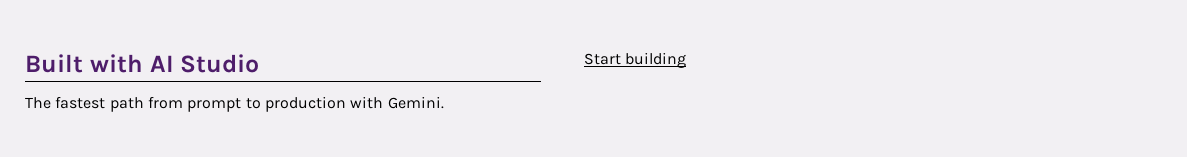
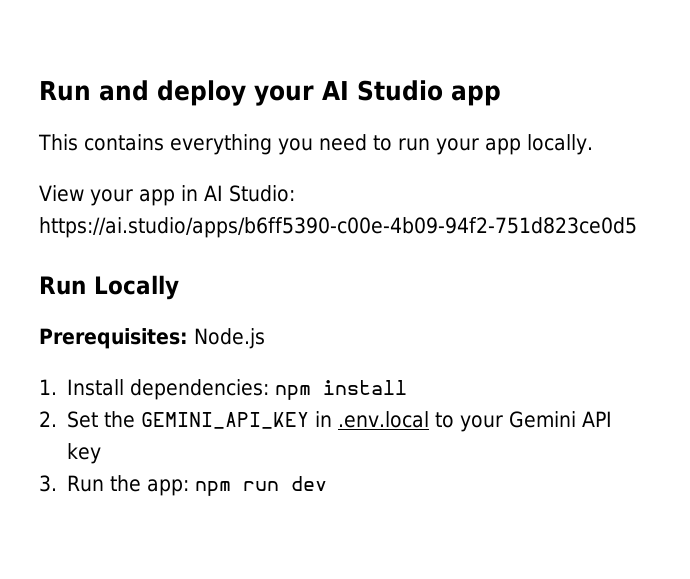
- Built with AI Studio
- The fastest path from prompt to production with Gemini.
- Start building
+ Run and deploy your AI Studio app
+ This contains everything you need to run your app locally.
+ View your app in AI Studio: https://ai.studio/apps/b6ff5390-c00e-4b09-94f2-751d823ce0d5
+ Run Locally
+ Prerequisites: Node.js
+ 1. Install dependencies: npm install
+ 2. Set the GEMINI_API_KEY in .env.local to your Gemini API key
+ 3. Run the app: npm run dev

